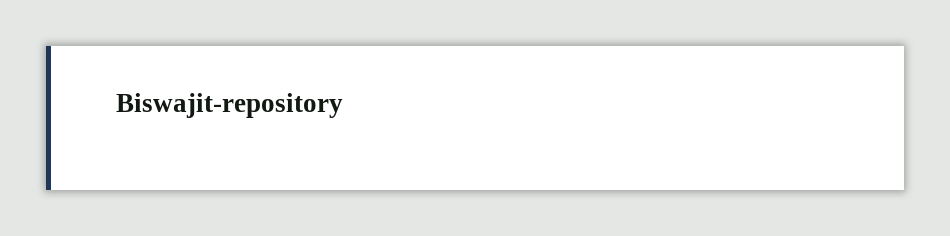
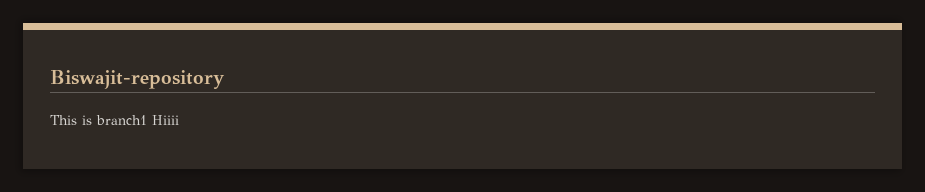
+ This is branch1 Hiiii

